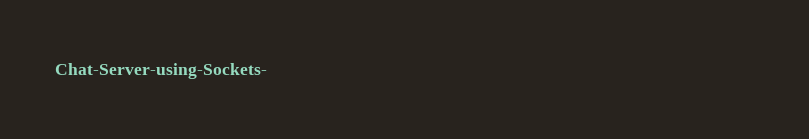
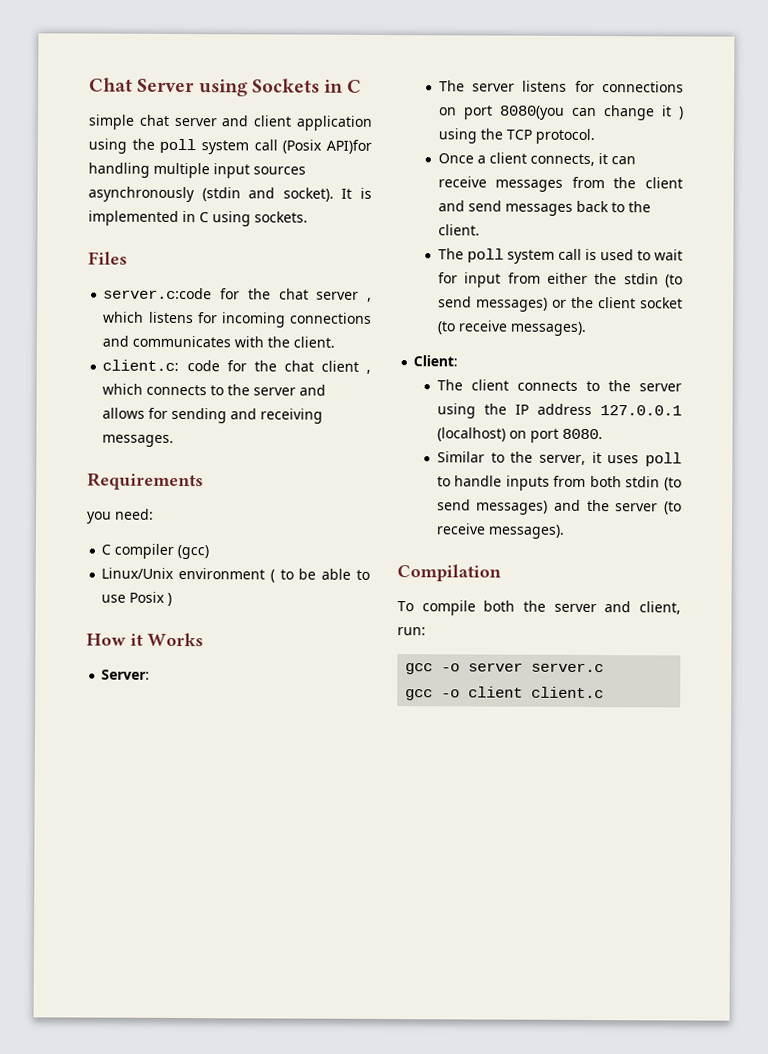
- Chat-Server-using-Sockets-
+ Chat Server using Sockets in C
+ simple chat server and client application using the poll system call (Posix API)for handling multiple input sources asynchronously (stdin and socket). It is implemented in C using sockets.
+ Files
+ server.c:code for the chat server , which listens for incoming connections and communicates with the client.
+ client.c: code for the chat client , which connects to the server and allows for sending and receiving messages.
+ Requirements
+ you need:
+ C compiler (gcc)
+ Linux/Unix environment ( to be able to use Posix )
+ How it Works
+ Server:
+ The server listens for connections on port 8080(you can change it ) using the TCP protocol.
+ Once a client connects, it can receive messages from the client and send messages back to the client.
+ The poll system call is used to wait for input from either the stdin (to send messages) or the client socket (to receive messages).
+ Client:
+ The client connects to the server using the IP address 127.0.0.1 (localhost) on port 8080.
+ Similar to the server, it uses poll to handle inputs from both stdin (to send messages) and the server (to receive messages).
+ Compilation
+ To compile both the server and client, run:
+ gcc -o server server.c
+ gcc -o client client.c

